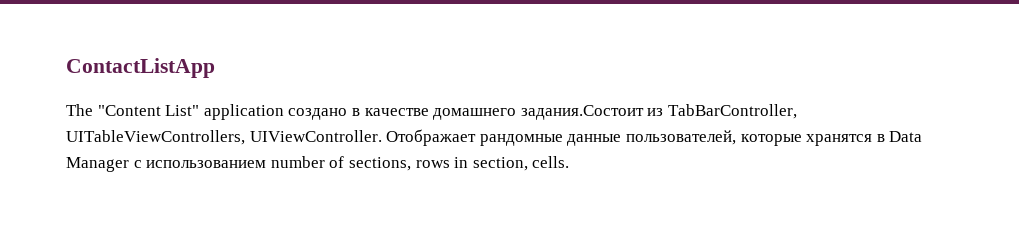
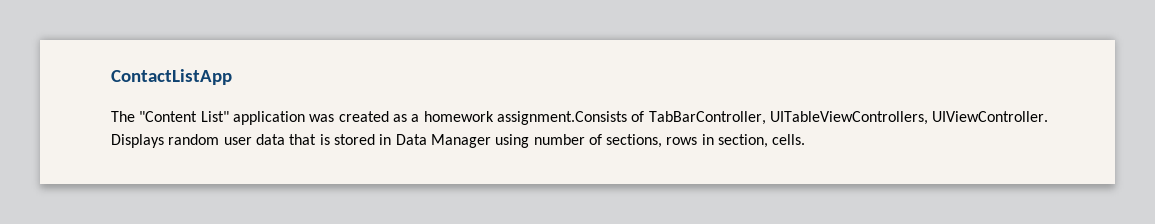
- The "Content List" application создано в качестве домашнего задания.Состоит из TabBarController, UITableViewControllers, UIViewController. Отображает рандомные данные пользователей, которые хранятся в Data Manager с использованием number of sections, rows in section, cells.
+ The "Content List" application was created as a homework assignment.Consists of TabBarController, UITableViewControllers, UIViewController. Displays random user data that is stored in Data Manager using number of sections, rows in section, cells.

